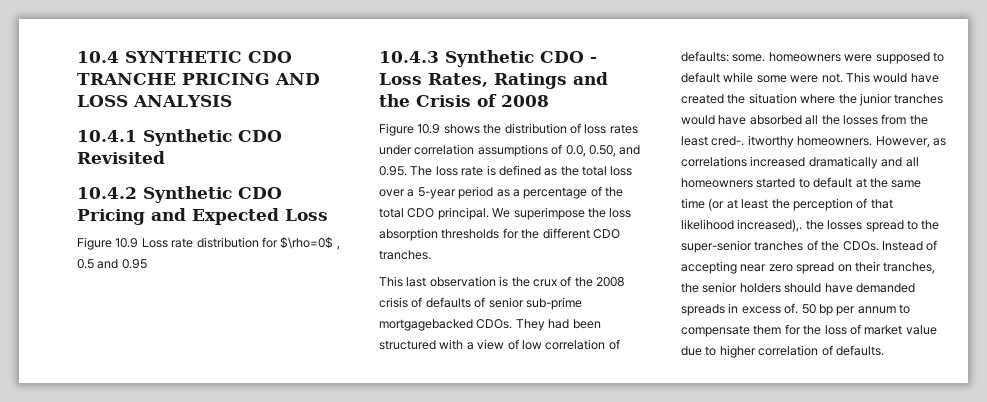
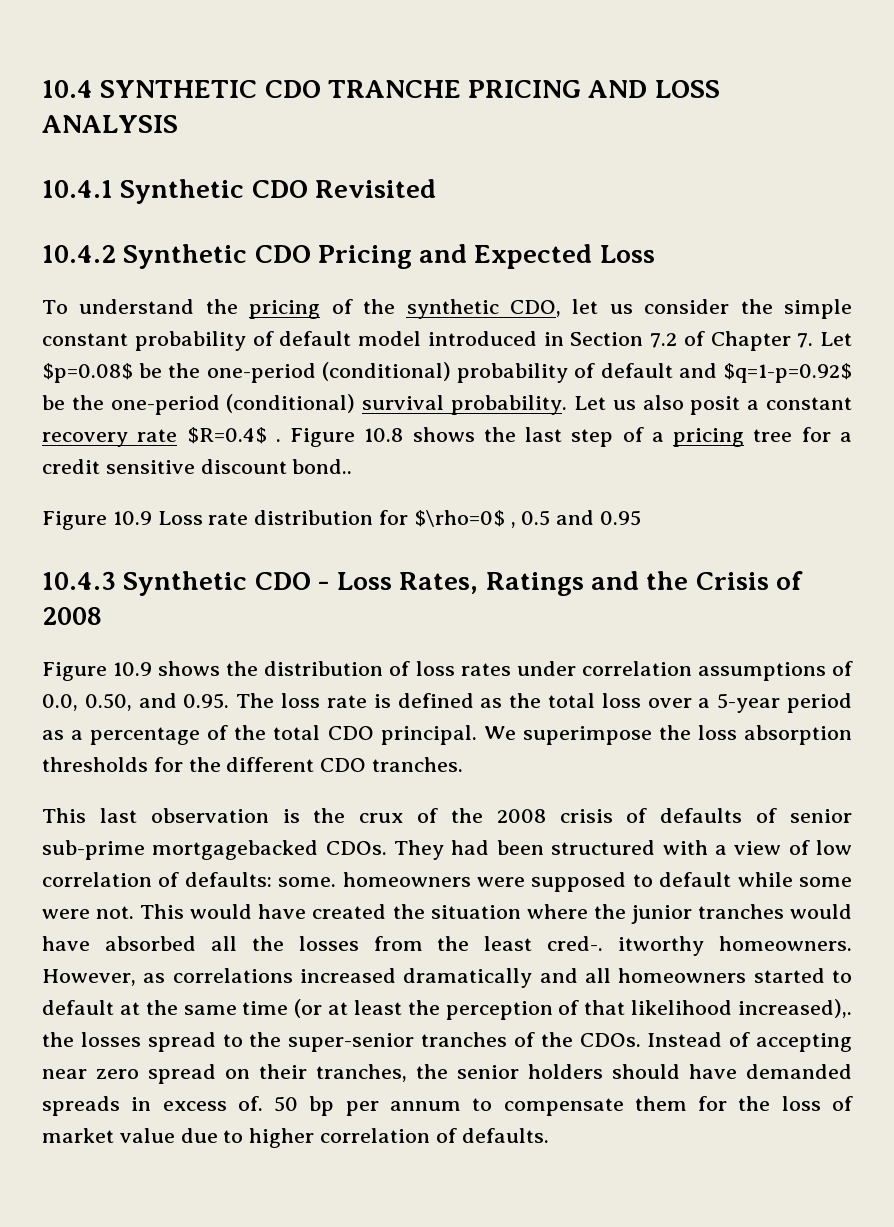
+ To understand the pricing of the synthetic CDO, let us consider the simple constant probability of default model introduced in Section 7.2 of Chapter 7. Let $p=0.08$ be the one-period (conditional) probability of default and $q=1-p=0.92$ be the one-period (conditional) survival probability. Let us also posit a constant recovery rate $R=0.4$ . Figure 10.8 shows the last step of a pricing tree for a credit sensitive discount bond..

